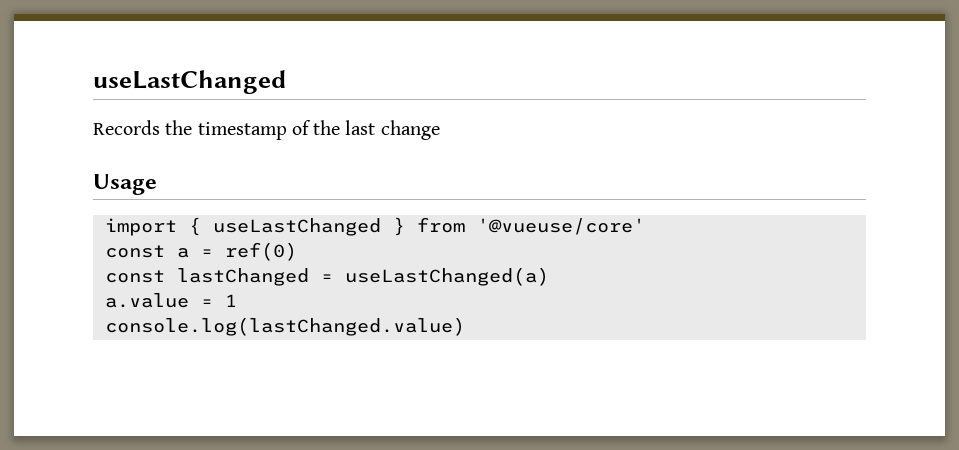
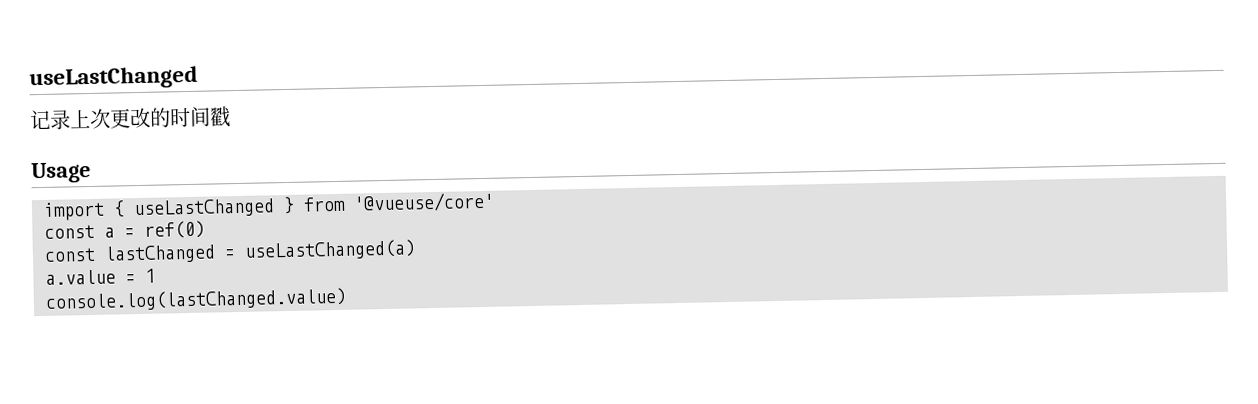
- Records the timestamp of the last change
+ 记录上次更改的时间戳

